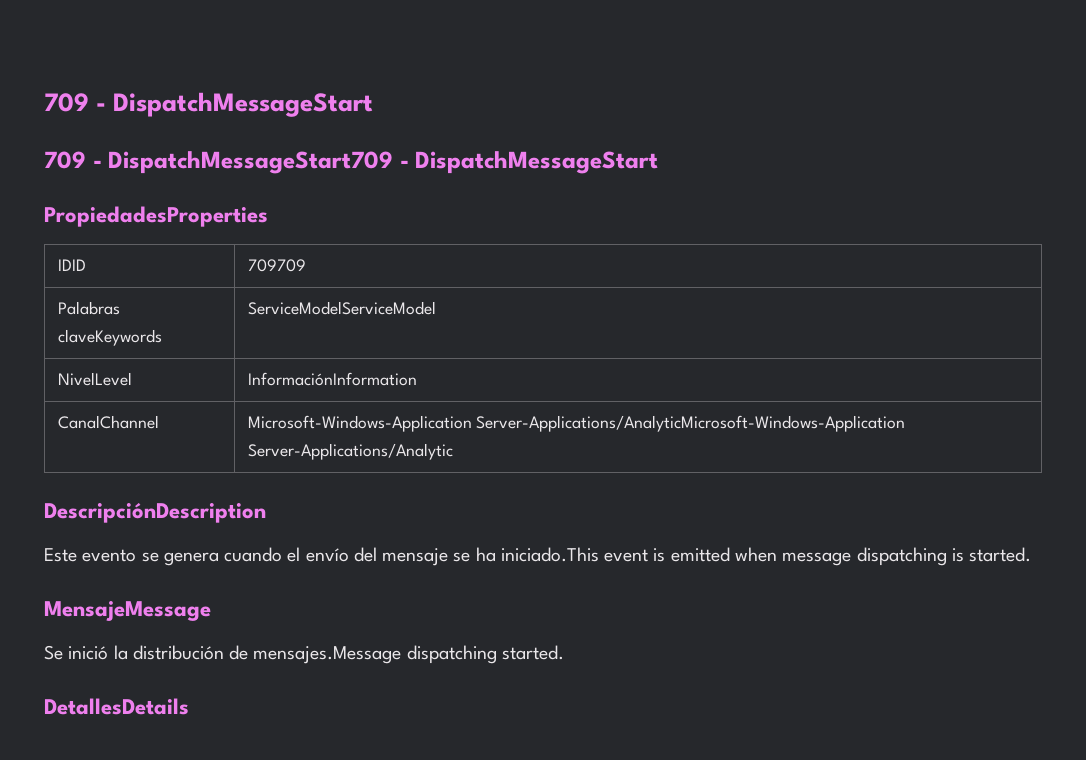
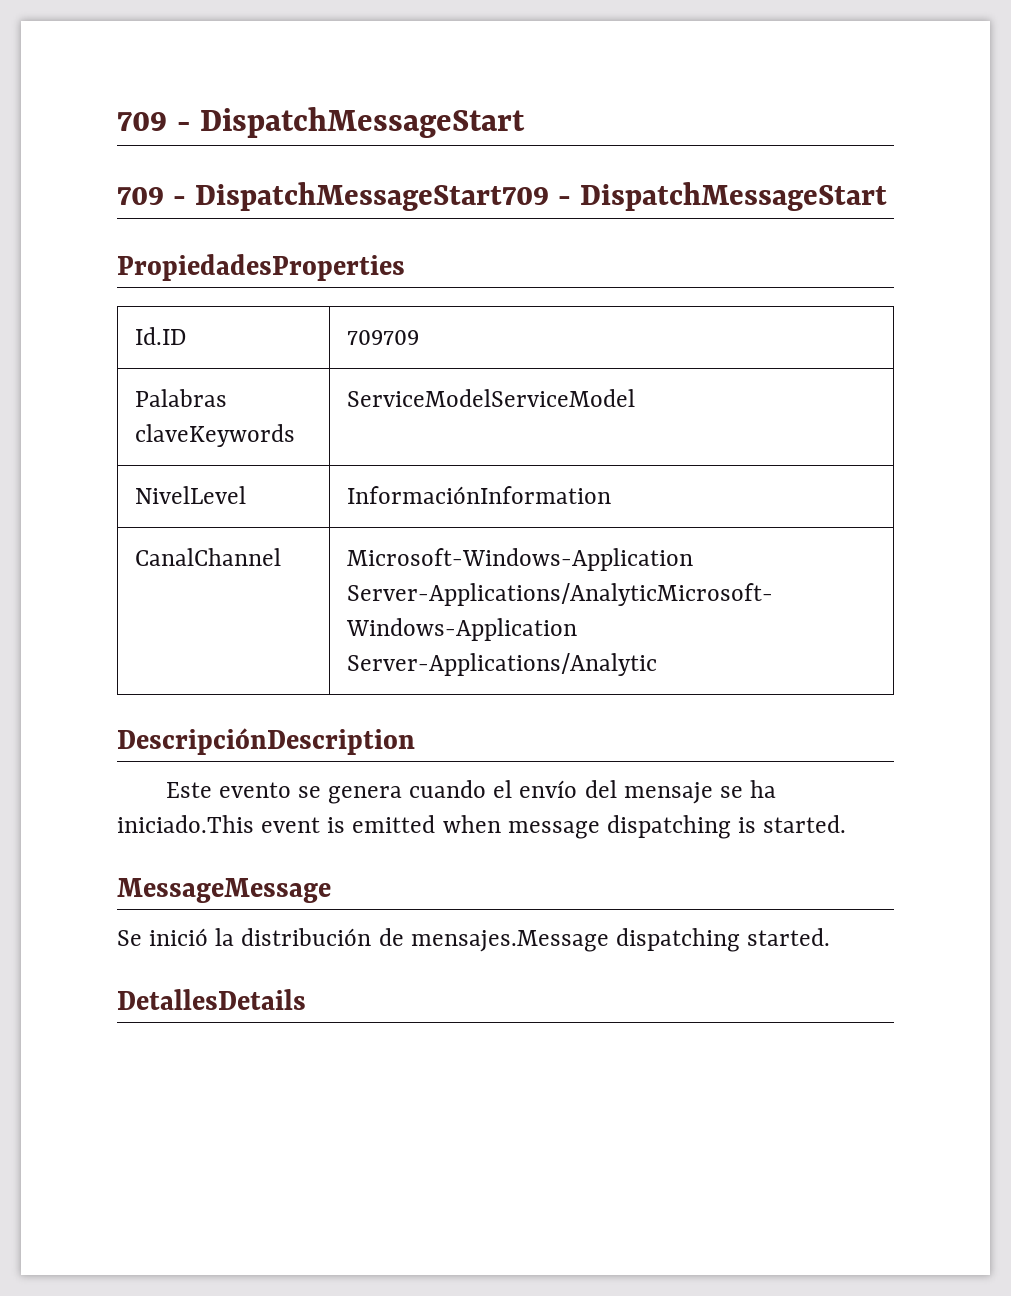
- IDID | 709709
+ Id.ID | 709709
- MensajeMessage
+ MessageMessage

